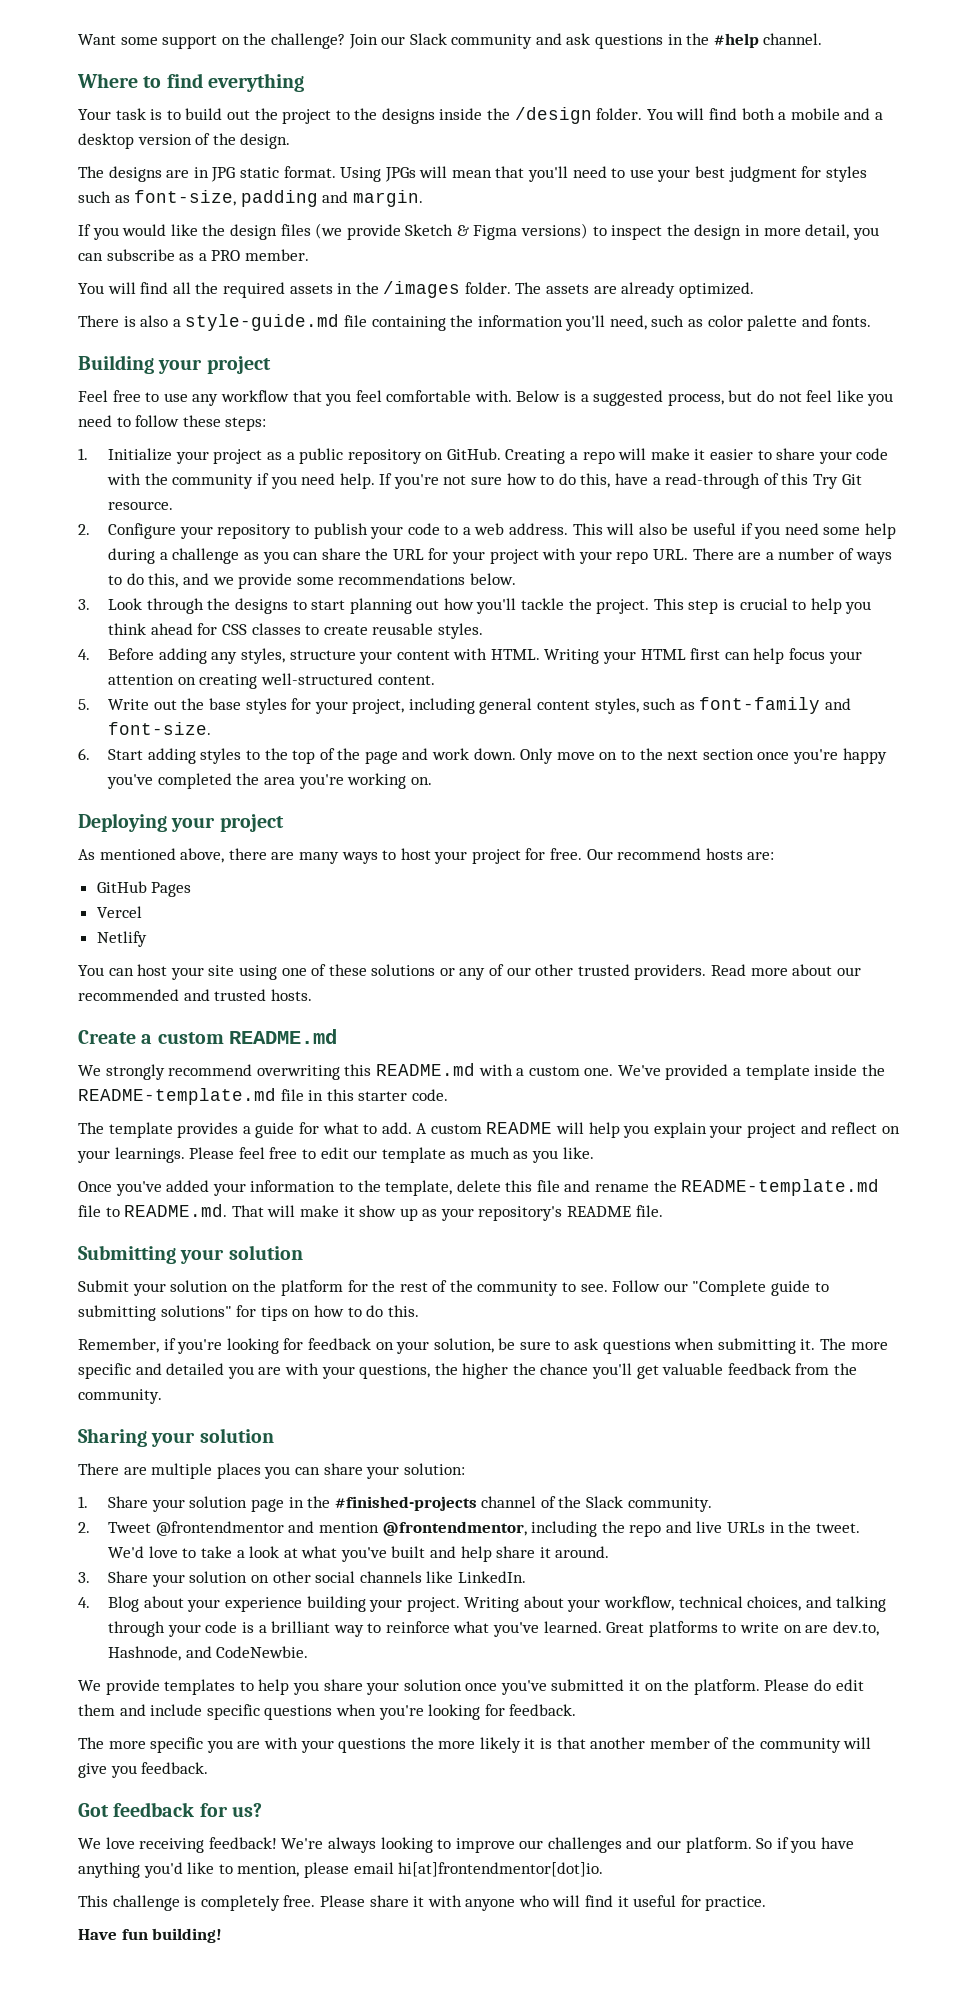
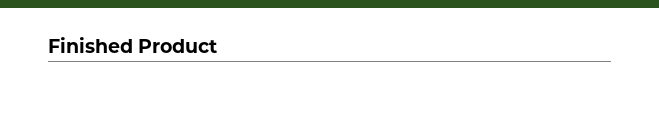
- Want some support on the challenge? Join our Slack community and ask questions in the #help channel.
- Where to find everything
- Your task is to build out the project to the designs inside the /design folder. You will find both a mobile and a desktop version of the design.
- The designs are in JPG static format. Using JPGs will mean that you'll need to use your best judgment for styles such as font-size, padding and margin.
- If you would like the design files (we provide Sketch & Figma versions) to inspect the design in more detail, you can subscribe as a PRO member.
- You will find all the required assets in the /images folder. The assets are already optimized.
- There is also a style-guide.md file containing the information you'll need, such as color palette and fonts.
- Building your project
- Feel free to use any workflow that you feel comfortable with. Below is a suggested process, but do not feel like you need to follow these steps:
- 1. Initialize your project as a public repository on GitHub. Creating a repo will make it easier to share your code with the community if you need help. If you're not sure how to do this, have a read-through of this Try Git resource.
- 2. Configure your repository to publish your code to a web address. This will also be useful if you need some help during a challenge as you can share the URL for your project with your repo URL. There are a number of ways to do this, and we provide some recommendations below.
- 3. Look through the designs to start planning out how you'll tackle the project. This step is crucial to help you think ahead for CSS classes to create reusable styles.
- 4. Before adding any styles, structure your content with HTML. Writing your HTML first can help focus your attention on creating well-structured content.
- 5. Write out the base styles for your project, including general content styles, such as font-family and font-size.
- 6. Start adding styles to the top of the page and work down. Only move on to the next section once you're happy you've completed the area you're working on.
- Deploying your project
- As mentioned above, there are many ways to host your project for free. Our recommend hosts are:
- GitHub Pages
- Vercel
- Netlify
- You can host your site using one of these solutions or any of our other trusted providers. Read more about our recommended and trusted hosts.
- Create a custom README.md
- We strongly recommend overwriting this README.md with a custom one. We've provided a template inside the README-template.md file in this starter code.
- The template provides a guide for what to add. A custom README will help you explain your project and reflect on your learnings. Please feel free to edit our template as much as you like.
- Once you've added your information to the template, delete this file and rename the README-template.md file to README.md. That will make it show up as your repository's README file.
- Submitting your solution
- Submit your solution on the platform for the rest of the community to see. Follow our "Complete guide to submitting solutions" for tips on how to do this.
- Remember, if you're looking for feedback on your solution, be sure to ask questions when submitting it. The more specific and detailed you are with your questions, the higher the chance you'll get valuable feedback from the community.
- Sharing your solution
- There are multiple places you can share your solution:
- 1. Share your solution page in the #finished-projects channel of the Slack community.
- 2. Tweet @frontendmentor and mention @frontendmentor, including the repo and live URLs in the tweet. We'd love to take a look at what you've built and help share it around.
- 3. Share your solution on other social channels like LinkedIn.
- 4. Blog about your experience building your project. Writing about your workflow, technical choices, and talking through your code is a brilliant way to reinforce what you've learned. Great platforms to write on are dev.to, Hashnode, and CodeNewbie.
- We provide templates to help you share your solution once you've submitted it on the platform. Please do edit them and include specific questions when you're looking for feedback.
- The more specific you are with your questions the more likely it is that another member of the community will give you feedback.
- Got feedback for us?
- We love receiving feedback! We're always looking to improve our challenges and our platform. So if you have anything you'd like to mention, please email hi[at]frontendmentor[dot]io.
- This challenge is completely free. Please share it with anyone who will find it useful for practice.
- Have fun building!
+ Finished Product

